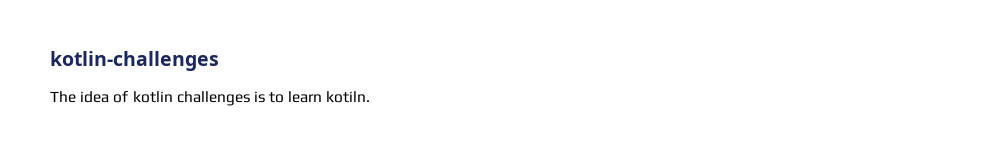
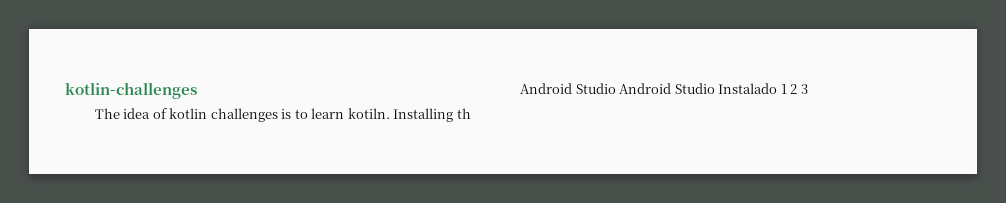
+ Installing th Android Studio Android Studio Instalado 1 2 3

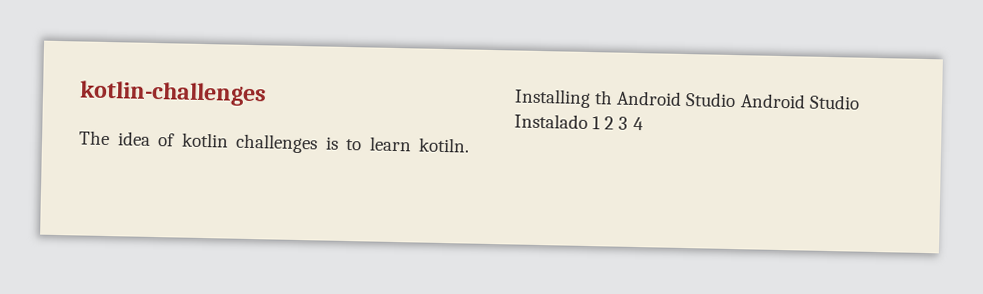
- Installing th Android Studio Android Studio Instalado 1 2 3
+ Installing th Android Studio Android Studio Instalado 1 2 3 4

